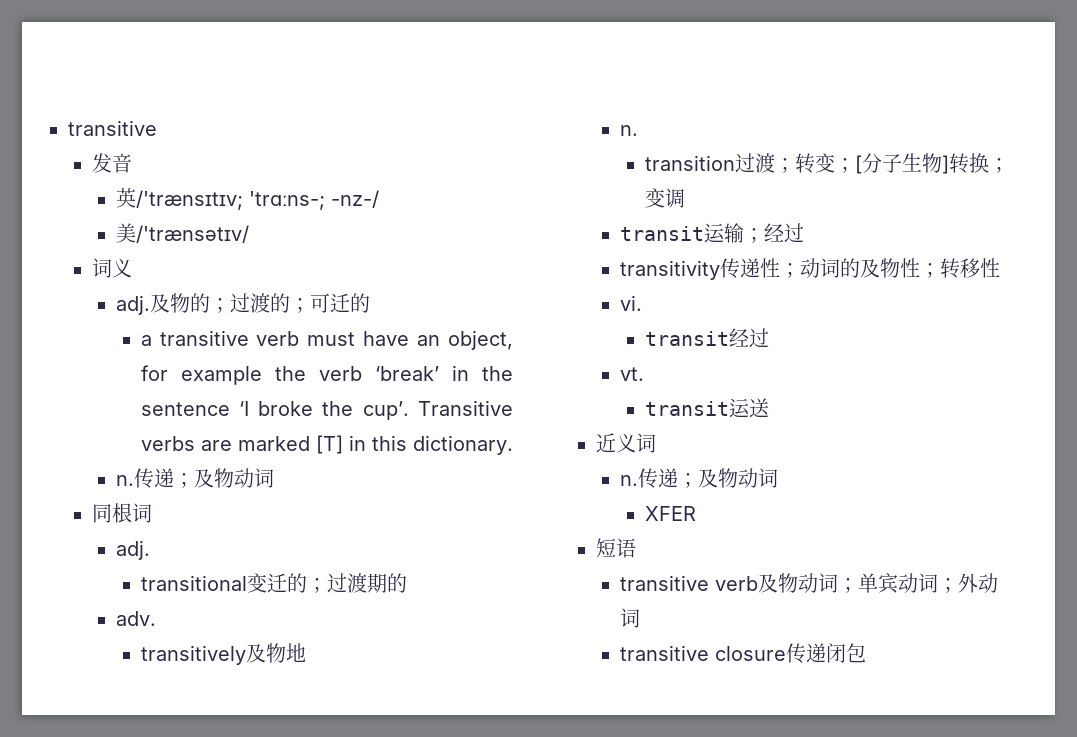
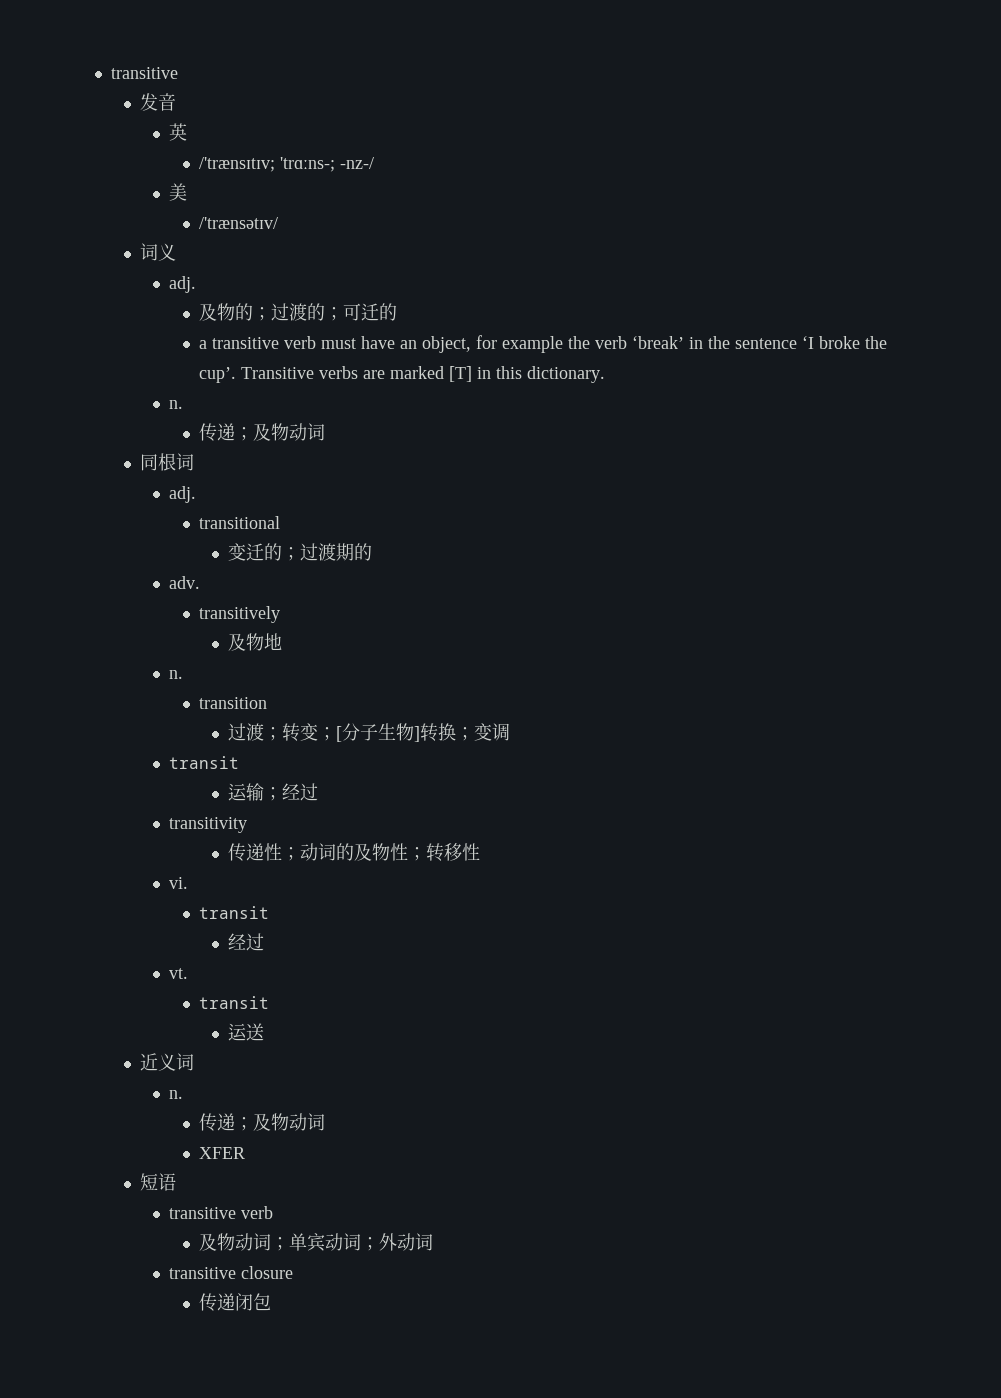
- 英/'trænsɪtɪv; 'trɑːns-; -nz-/
+ 英
+ /'trænsɪtɪv; 'trɑːns-; -nz-/
- 美/'trænsətɪv/
+ 美
+ /'trænsətɪv/
  词义
- adj.及物的；过渡的；可迁的
+ adj.
+ 及物的；过渡的；可迁的
  Transitive verbs are marked [T] in this dictionary.
- n.传递；及物动词
+ n.
+ 传递；及物动词
- transitional变迁的；过渡期的
+ transitional
+ 变迁的；过渡期的
- transitively及物地
+ transitively
+ 及物地
- transition过渡；转变；[分子生物]转换；变调
- transit运输；经过
+ transition
+ 过渡；转变；[分子生物]转换；变调
+ transit
+ 运输；经过
- transitivity传递性；动词的及物性；转移性
+ transitivity
+ 传递性；动词的及物性；转移性
  vi.
- transit经过
+ transit
+ 经过
  vt.
- transit运送
+ transit
+ 运送
  近义词
- n.传递；及物动词
+ n.
+ 传递；及物动词
  短语
- transitive verb及物动词；单宾动词；外动词
+ transitive verb
+ 及物动词；单宾动词；外动词
- transitive closure传递闭包
+ transitive closure
+ 传递闭包

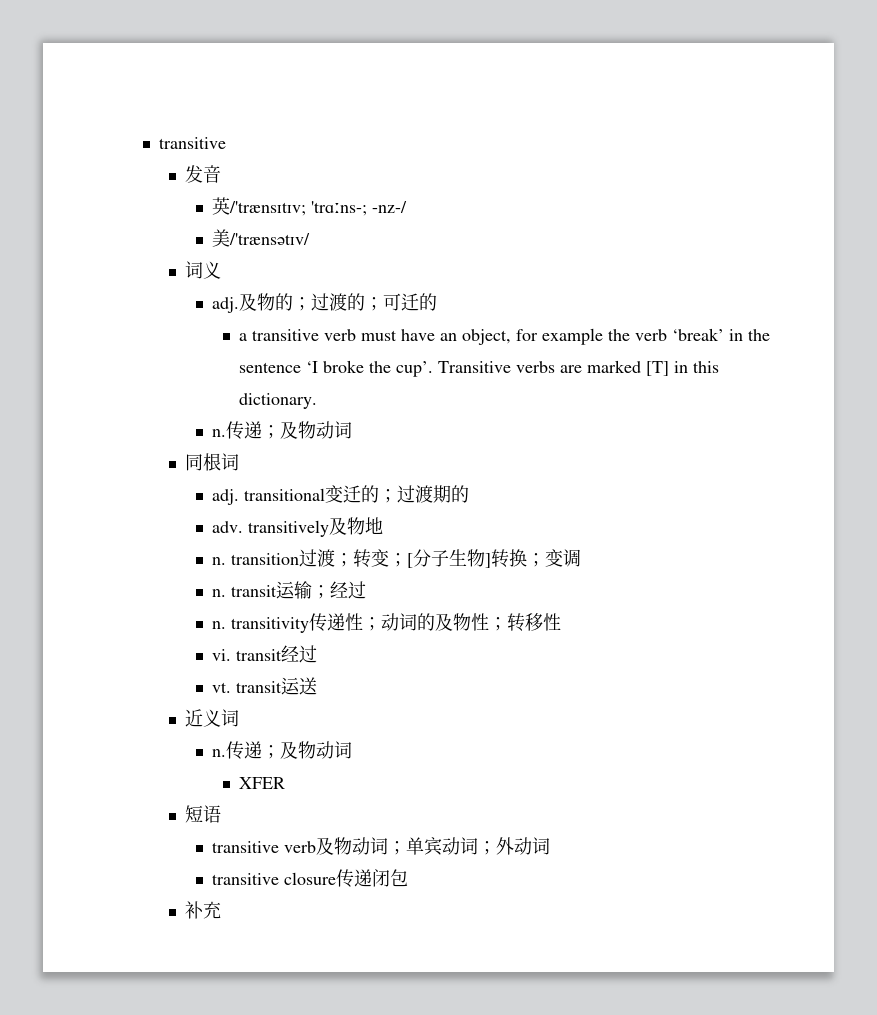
- 英
- /'trænsɪtɪv; 'trɑːns-; -nz-/
+ 英/'trænsɪtɪv; 'trɑːns-; -nz-/
- 美
- /'trænsətɪv/
+ 美/'trænsətɪv/
  词义
- adj.
- 及物的；过渡的；可迁的
+ adj.及物的；过渡的；可迁的
  Transitive verbs are marked [T] in this dictionary.
- n.
- 传递；及物动词
+ n.传递；及物动词
  同根词
- adj.
- transitional
- 变迁的；过渡期的
+ adj. transitional变迁的；过渡期的
- adv.
- transitively
- 及物地
- n.
- transition
- 过渡；转变；[分子生物]转换；变调
- transit
- 运输；经过
+ adv. transitively及物地
+ n. transition过渡；转变；[分子生物]转换；变调
+ n. transit运输；经过
- transitivity
- 传递性；动词的及物性；转移性
+ n. transitivity传递性；动词的及物性；转移性
- vi.
- transit
- 经过
+ vi. transit经过
- vt.
- transit
- 运送
+ vt. transit运送
  近义词
- n.
- 传递；及物动词
+ n.传递；及物动词
  短语
- transitive verb
- 及物动词；单宾动词；外动词
+ transitive verb及物动词；单宾动词；外动词
- transitive closure
- 传递闭包
+ transitive closure传递闭包
+ 补充

